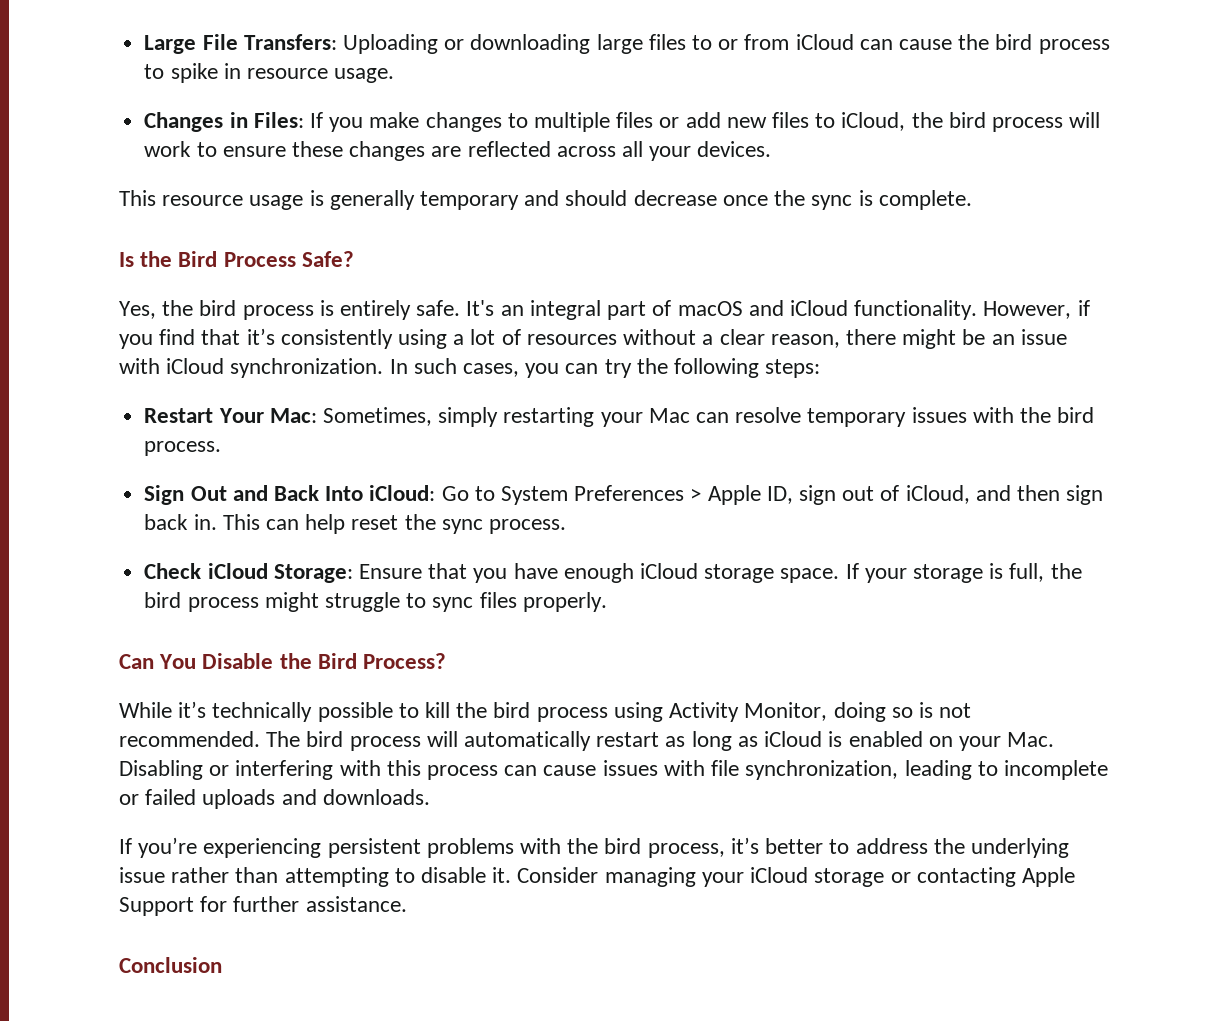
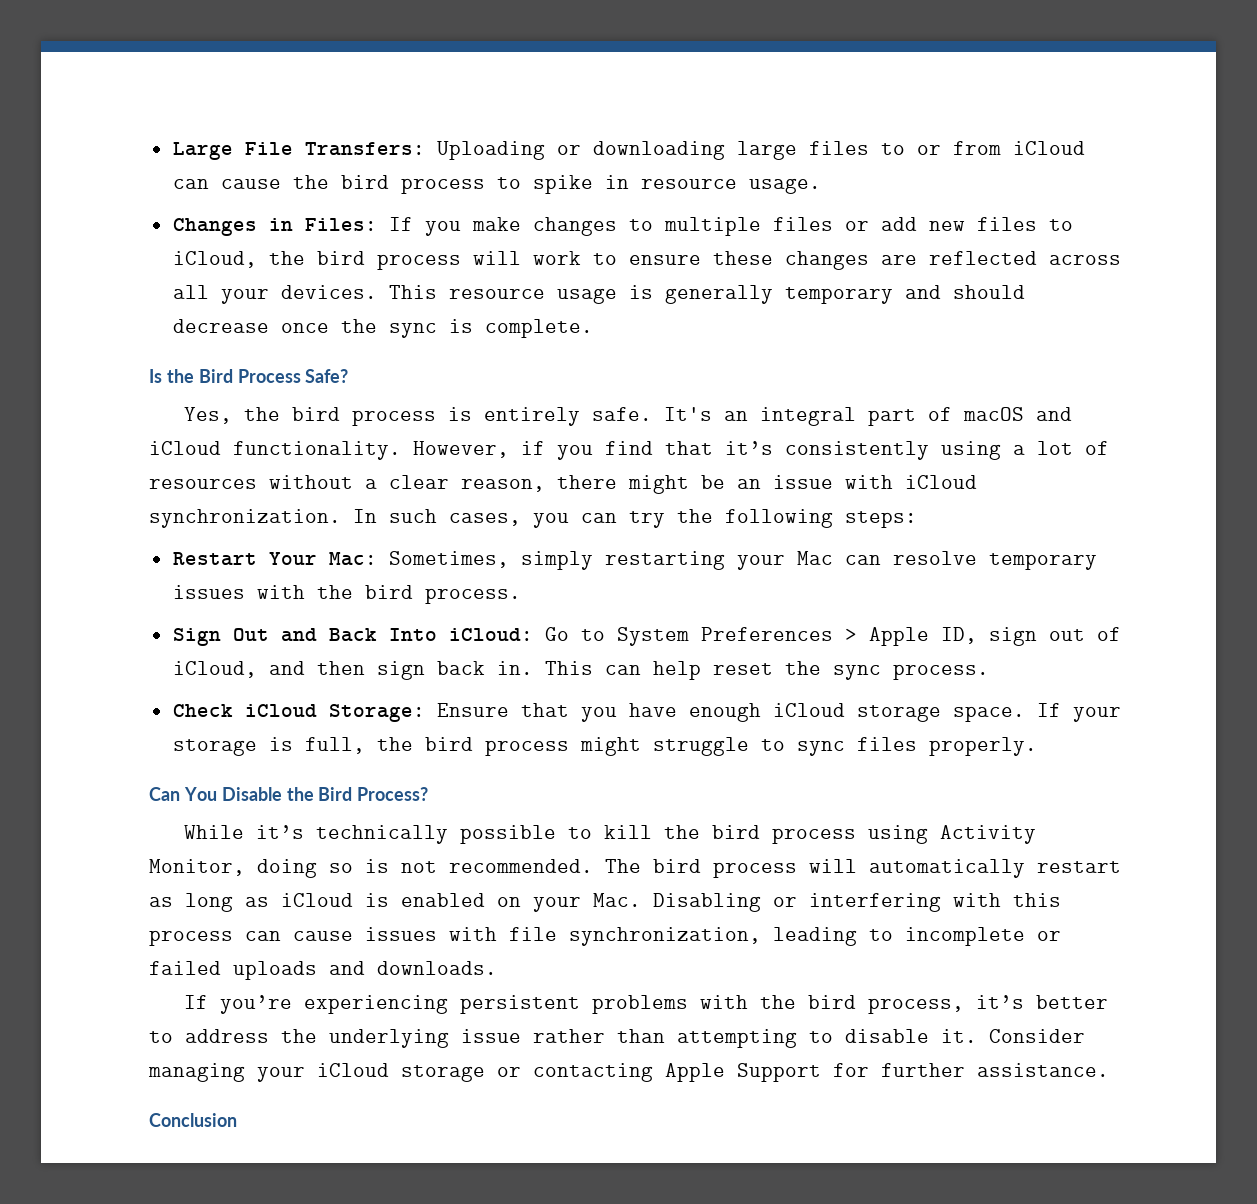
- Changes in Files: If you make changes to multiple files or add new files to iCloud, the bird process will work to ensure these changes are reflected across all your devices.
- This resource usage is generally temporary and should decrease once the sync is complete.
+ Changes in Files: If you make changes to multiple files or add new files to iCloud, the bird process will work to ensure these changes are reflected across all your devices. This resource usage is generally temporary and should decrease once the sync is complete.

